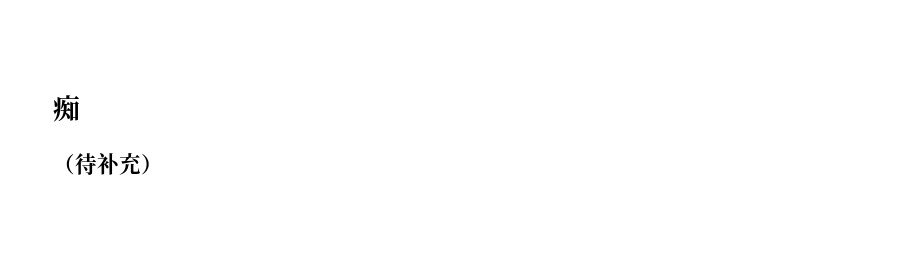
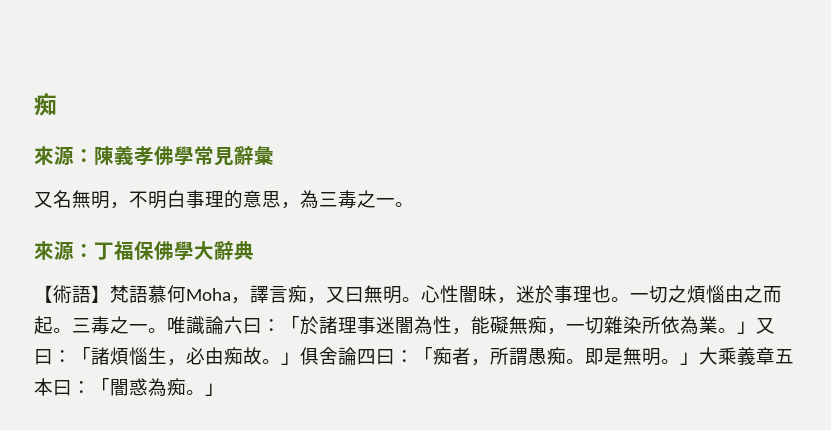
- （待补充）
+ 來源：陳義孝佛學常見辭彙
+ 又名無明，不明白事理的意思，為三毒之一。
+ 來源：丁福保佛學大辭典
+ 【術語】梵語慕何Moha，譯言痴，又曰無明。心性闇昧，迷於事理也。一切之煩惱由之而起。三毒之一。唯識論六曰：「於諸理事迷闇為性，能礙無痴，一切雜染所依為業。」又曰：「諸煩惱生，必由痴故。」俱舍論四曰：「痴者，所謂愚痴。即是無明。」大乘義章五本曰：「闇惑為痴。」

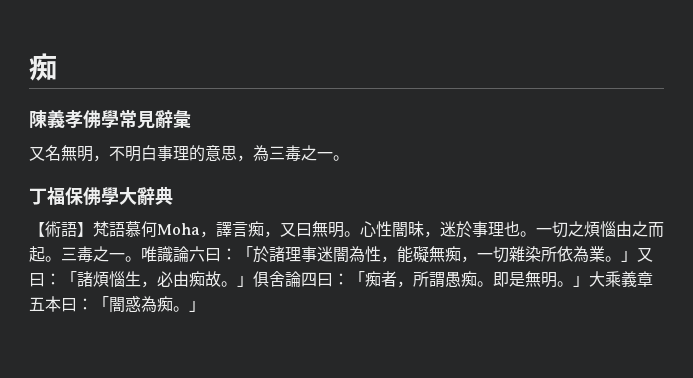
- 來源：陳義孝佛學常見辭彙
+ 陳義孝佛學常見辭彙
- 來源：丁福保佛學大辭典
+ 丁福保佛學大辭典

